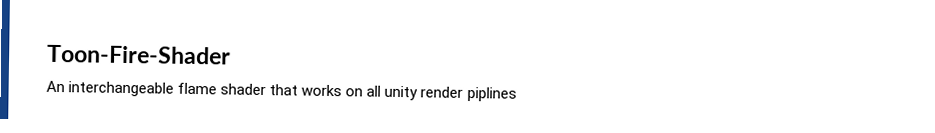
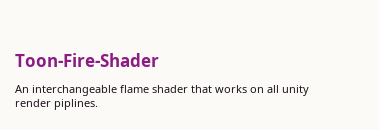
- An interchangeable flame shader that works on all unity render piplines
+ An interchangeable flame shader that works on all unity render piplines.

